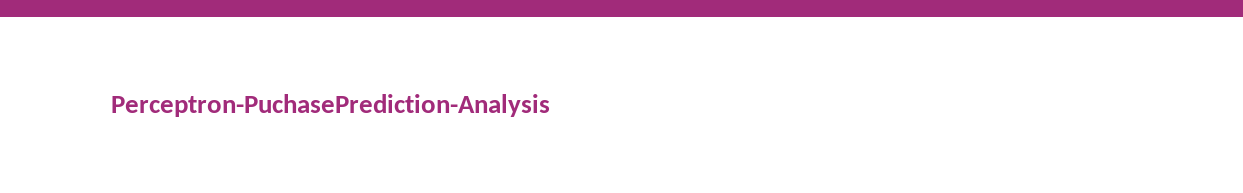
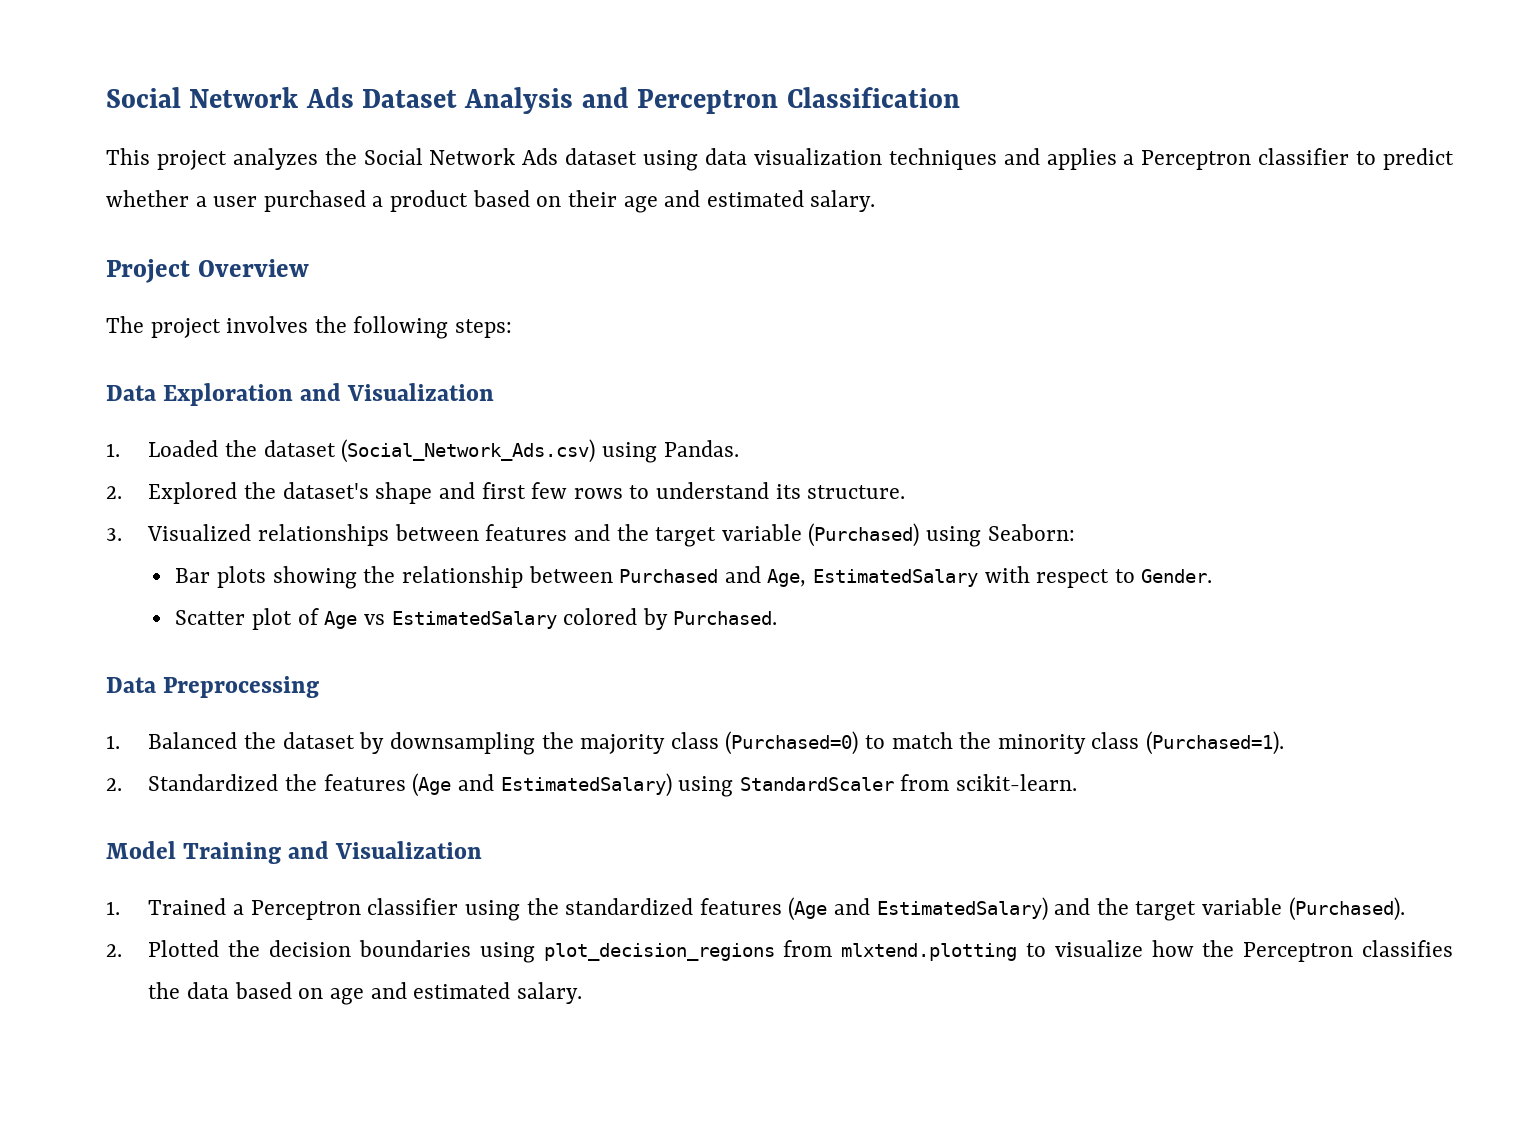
- Perceptron-PuchasePrediction-Analysis
+ Social Network Ads Dataset Analysis and Perceptron Classification
+ This project analyzes the Social Network Ads dataset using data visualization techniques and applies a Perceptron classifier to predict whether a user purchased a product based on their age and estimated salary.
+ Project Overview
+ The project involves the following steps:
+ Data Exploration and Visualization
+ 1. Loaded the dataset (Social_Network_Ads.csv) using Pandas.
+ 2. Explored the dataset's shape and first few rows to understand its structure.
+ 3. Visualized relationships between features and the target variable (Purchased) using Seaborn:
+ Bar plots showing the relationship between Purchased and Age, EstimatedSalary with respect to Gender.
+ Scatter plot of Age vs EstimatedSalary colored by Purchased.
+ Data Preprocessing
+ 1. Balanced the dataset by downsampling the majority class (Purchased=0) to match the minority class (Purchased=1).
+ 2. Standardized the features (Age and EstimatedSalary) using StandardScaler from scikit-learn.
+ Model Training and Visualization
+ 1. Trained a Perceptron classifier using the standardized features (Age and EstimatedSalary) and the target variable (Purchased).
+ 2. Plotted the decision boundaries using plot_decision_regions from mlxtend.plotting to visualize how the Perceptron classifies the data based on age and estimated salary.

